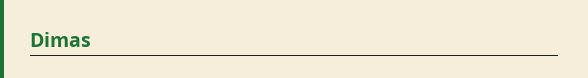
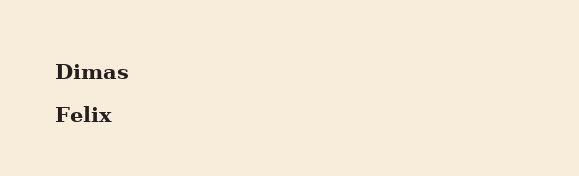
+ Felix

